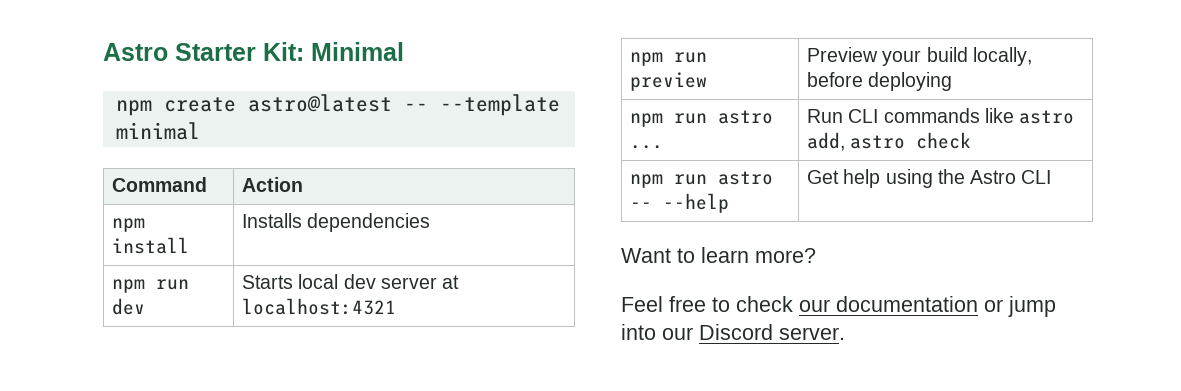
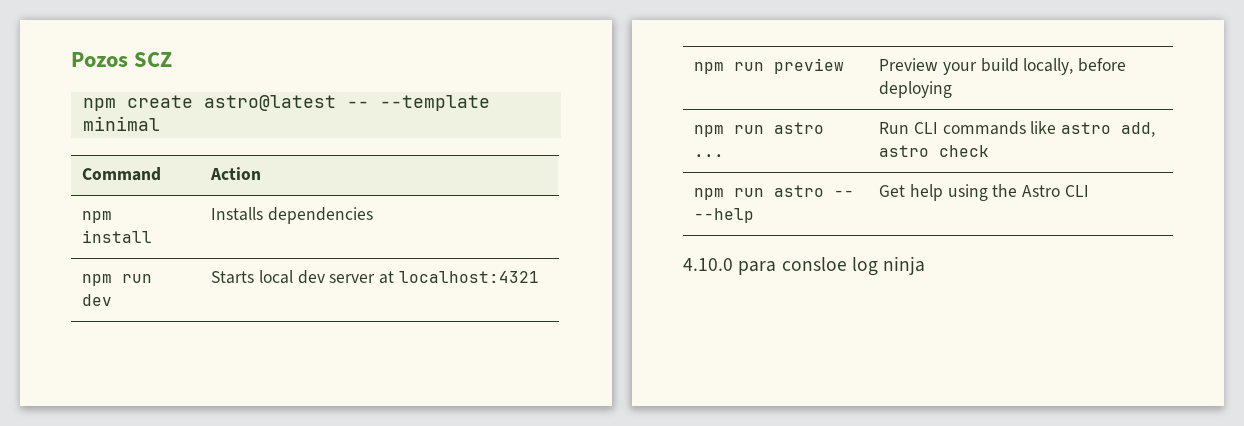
- Astro Starter Kit: Minimal
+ Pozos SCZ
- Want to learn more?
- Feel free to check our documentation or jump into our Discord server.
+ 4.10.0 para consloe log ninja

